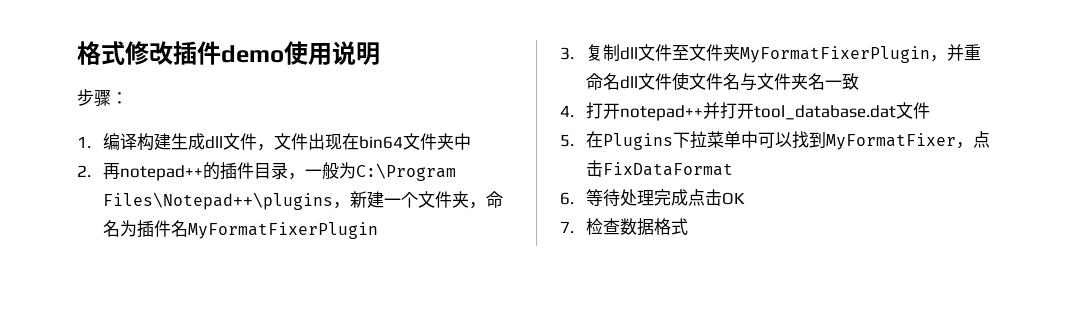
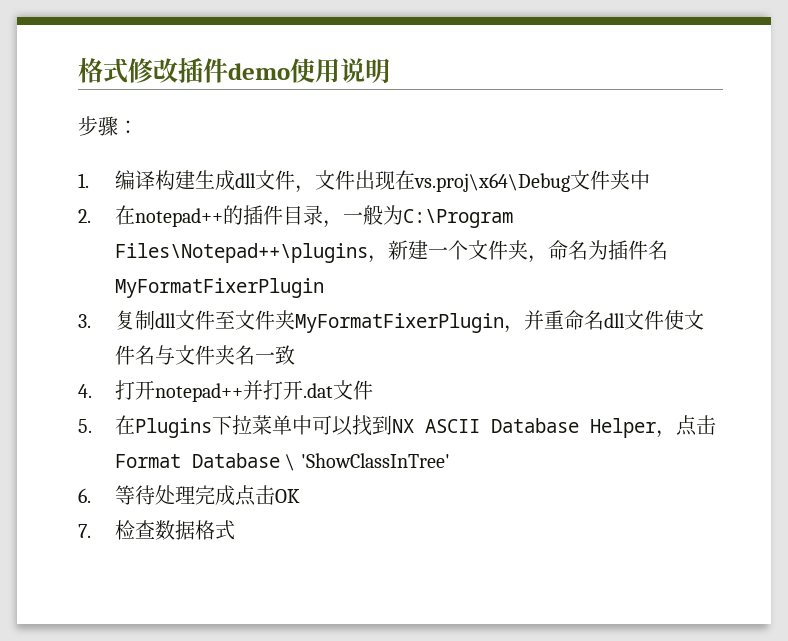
- 1.编译构建生成dll文件，文件出现在bin64文件夹中
+ 1.编译构建生成dll文件，文件出现在vs.proj\x64\Debug文件夹中
- 2.再notepad++的插件目录，一般为C:\Program Files\Notepad++\plugins，新建一个文件夹，命名为插件名MyFormatFixerPlugin
+ 2.在notepad++的插件目录，一般为C:\Program Files\Notepad++\plugins，新建一个文件夹，命名为插件名MyFormatFixerPlugin
- 4.打开notepad++并打开tool_database.dat文件
+ 4.打开notepad++并打开.dat文件
- 5.在Plugins下拉菜单中可以找到MyFormatFixer，点击FixDataFormat
+ 5.在Plugins下拉菜单中可以找到NX ASCII Database Helper，点击Format Database \ 'ShowClassInTree'

